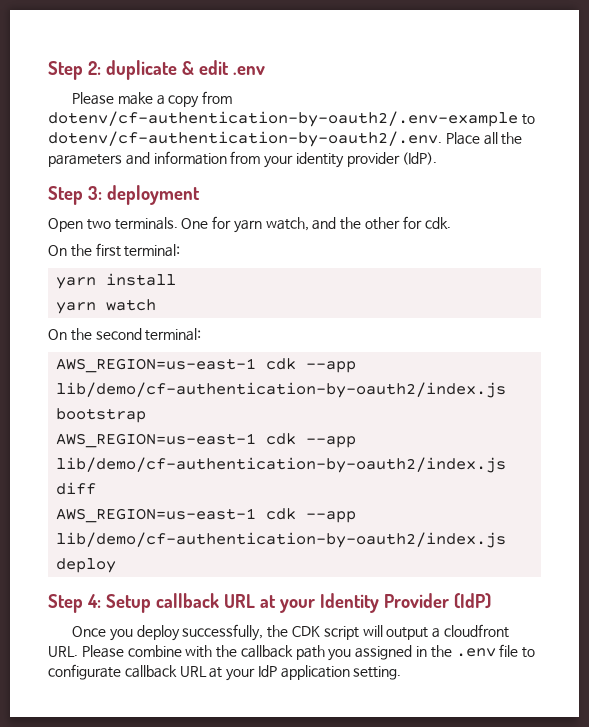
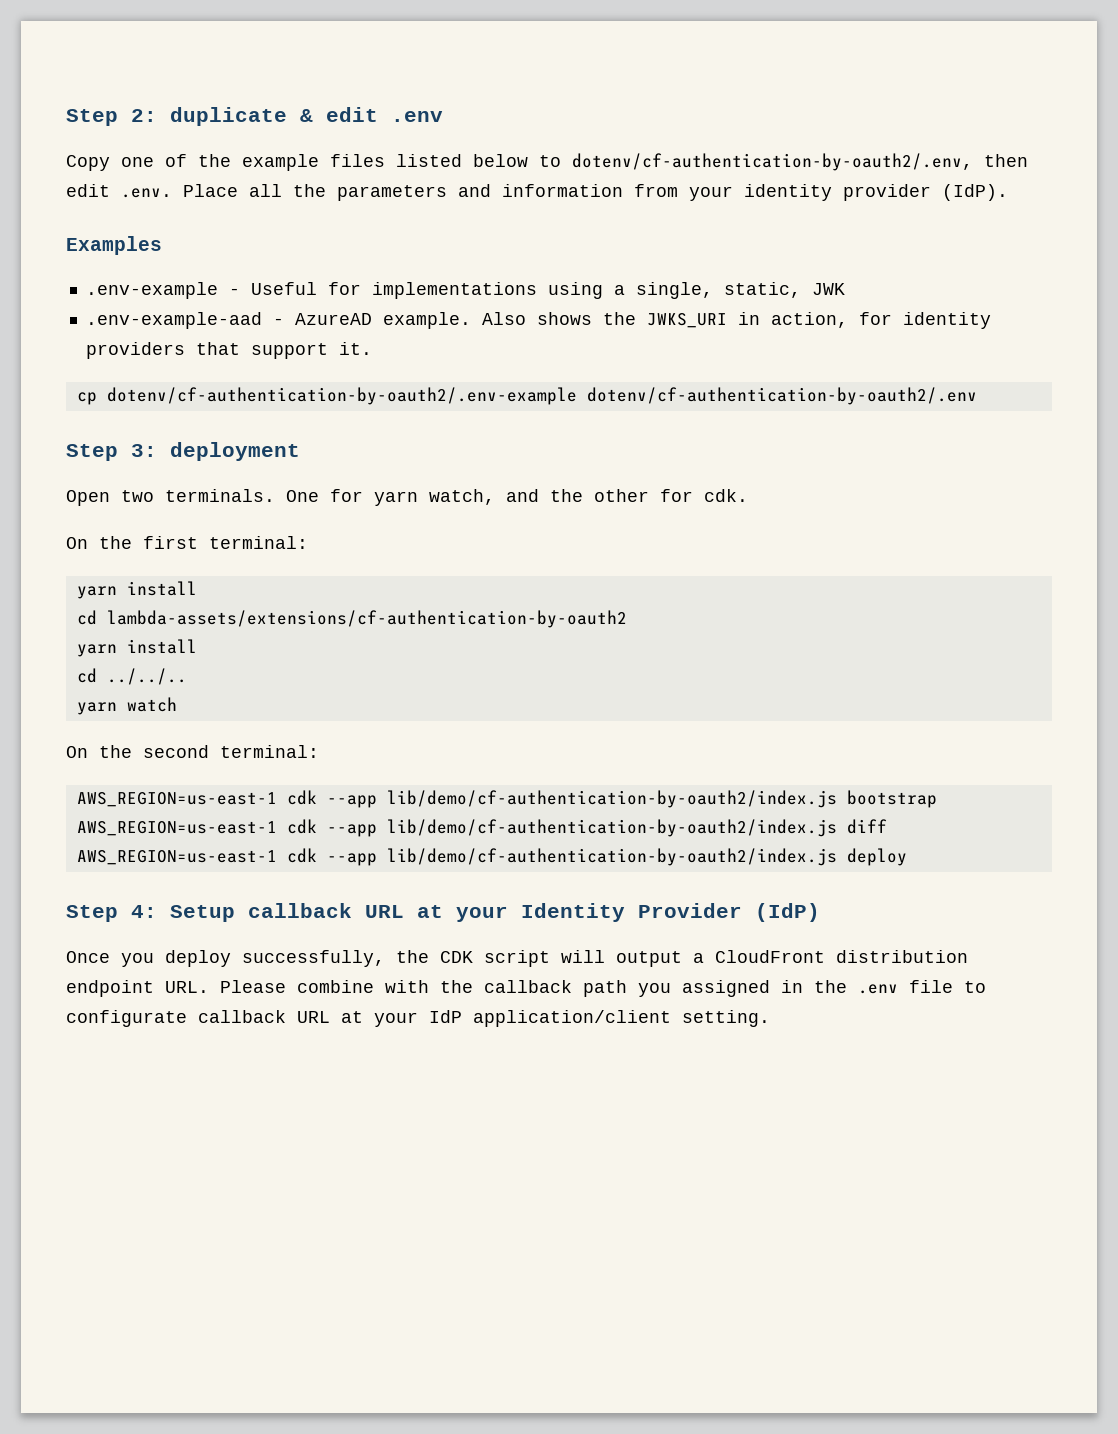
- Please make a copy from dotenv/cf-authentication-by-oauth2/.env-example to dotenv/cf-authentication-by-oauth2/.env. Place all the parameters and information from your identity provider (IdP).
+ Copy one of the example files listed below to dotenv/cf-authentication-by-oauth2/.env, then edit .env. Place all the parameters and information from your identity provider (IdP).
+ Examples
+ .env-example - Useful for implementations using a single, static, JWK
+ .env-example-aad - AzureAD example. Also shows the JWKS_URI in action, for identity providers that support it.
+ cp dotenv/cf-authentication-by-oauth2/.env-example dotenv/cf-authentication-by-oauth2/.env
+ cd lambda-assets/extensions/cf-authentication-by-oauth2
+ yarn install
+ cd ../../..
- Once you deploy successfully, the CDK script will output a cloudfront URL. Please combine with the callback path you assigned in the .env file to configurate callback URL at your IdP application setting.
+ Once you deploy successfully, the CDK script will output a CloudFront distribution endpoint URL. Please combine with the callback path you assigned in the .env file to configurate callback URL at your IdP application/client setting.

